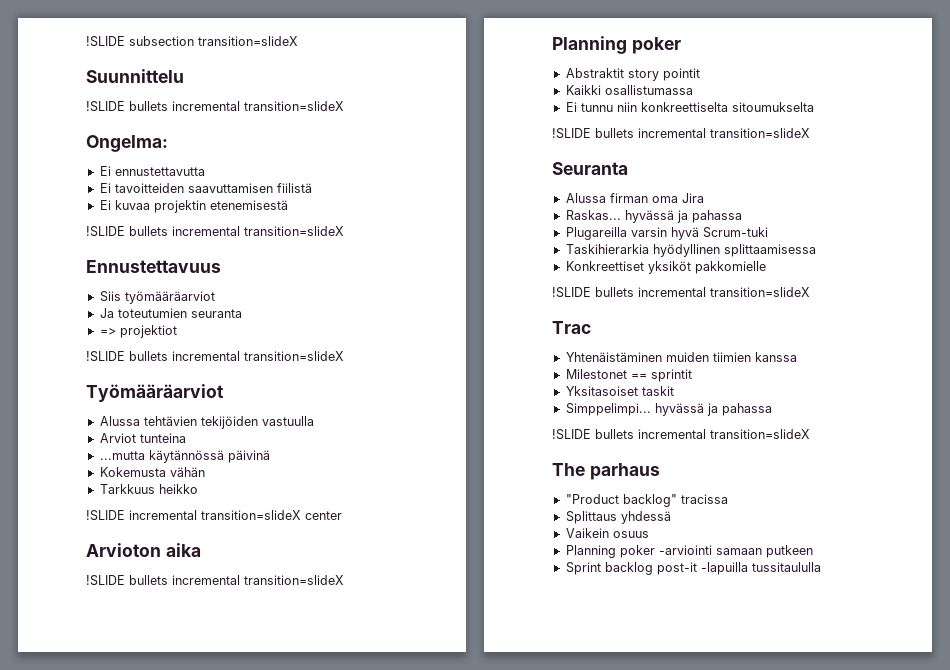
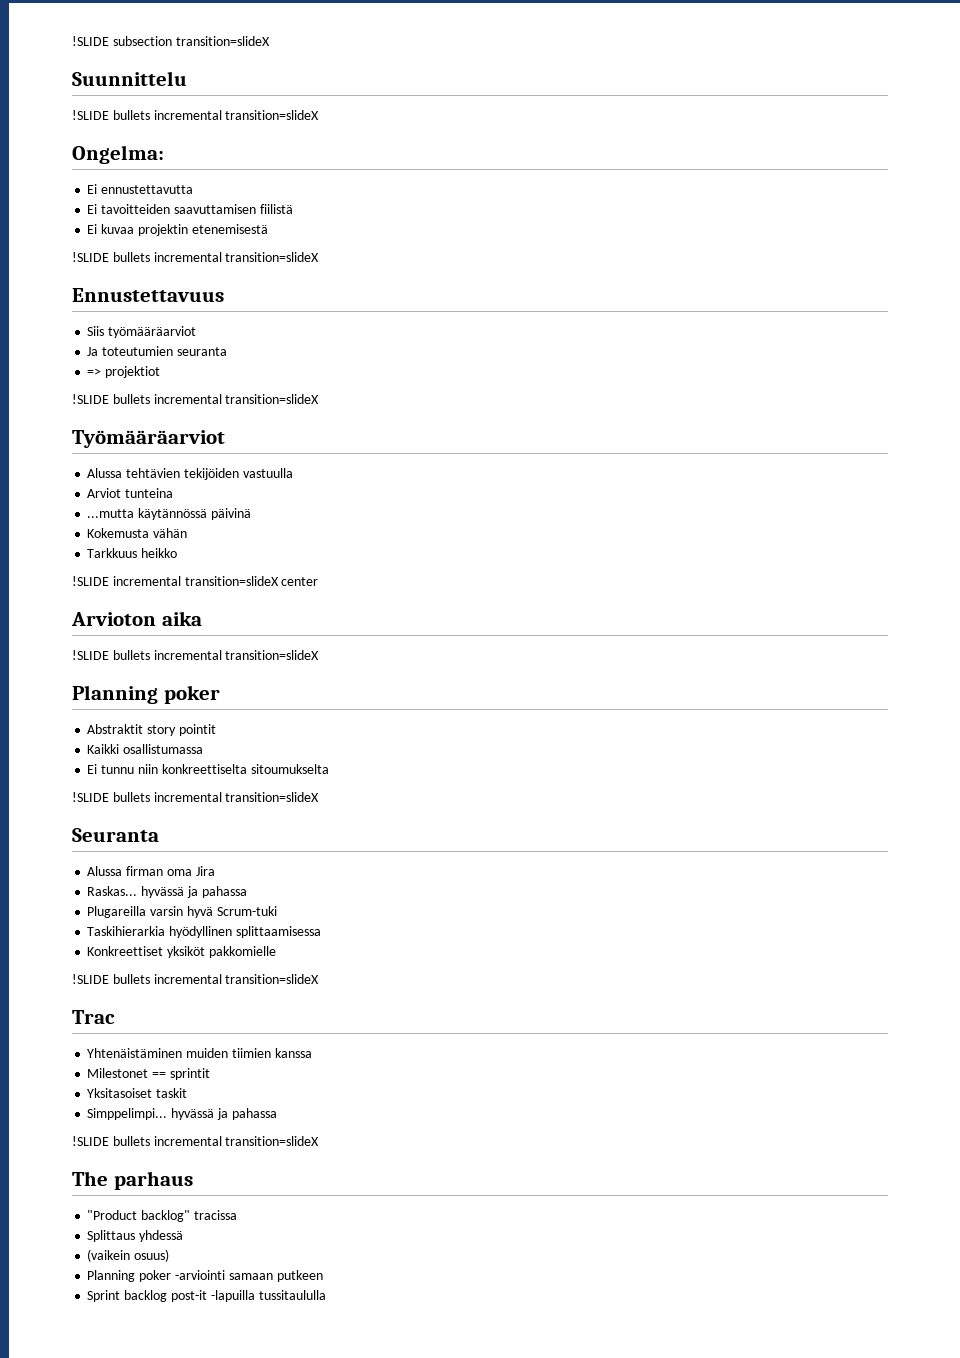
- Vaikein osuus
+ (vaikein osuus)

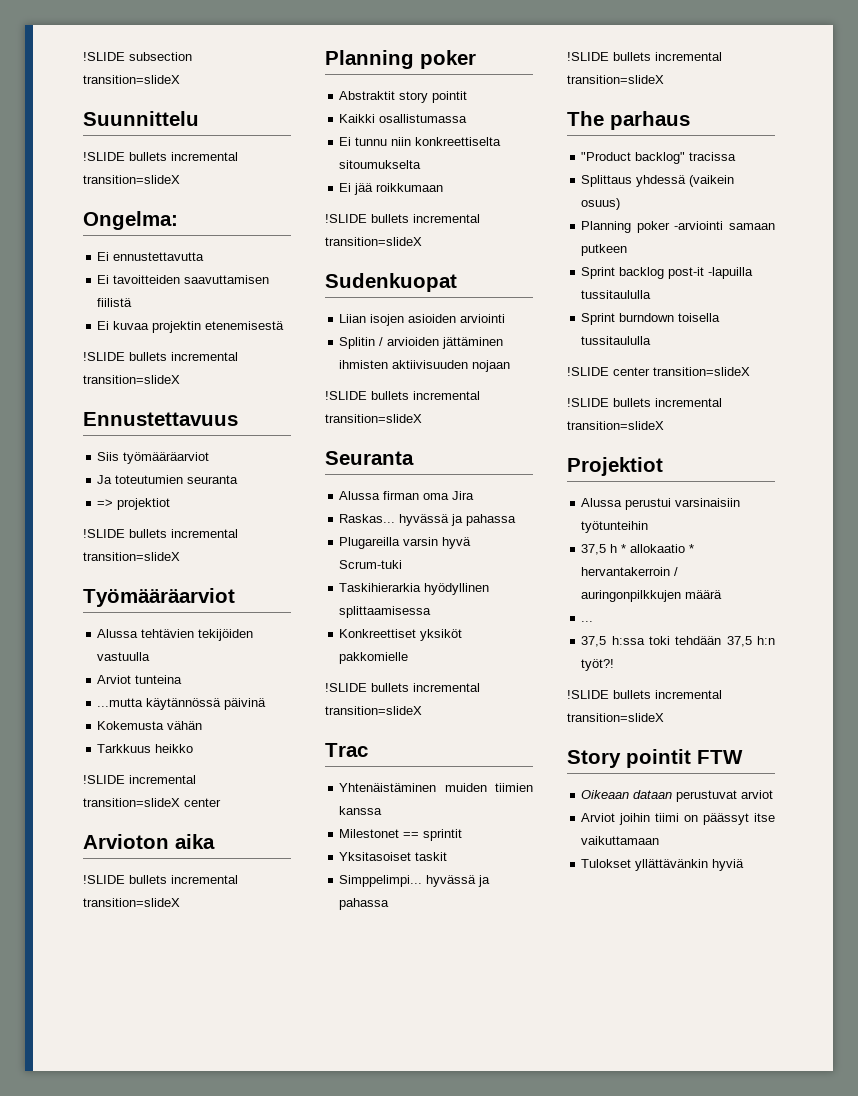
+ Ei jää roikkumaan
+ !SLIDE bullets incremental transition=slideX
+ Sudenkuopat
+ Liian isojen asioiden arviointi
+ Splitin / arvioiden jättäminen ihmisten aktiivisuuden nojaan
- Splittaus yhdessä
- (vaikein osuus)
+ Splittaus yhdessä (vaikein osuus)
+ Sprint burndown toisella tussitaululla
+ !SLIDE center transition=slideX
+ !SLIDE bullets incremental transition=slideX
+ Projektiot
+ Alussa perustui varsinaisiin työtunteihin
+ 37,5 h * allokaatio * hervantakerroin / auringonpilkkujen määrä
+ ...
+ 37,5 h:ssa toki tehdään 37,5 h:n työt?!
+ !SLIDE bullets incremental transition=slideX
+ Story pointit FTW
+ Oikeaan dataan perustuvat arviot
+ Arviot joihin tiimi on päässyt itse vaikuttamaan
+ Tulokset yllättävänkin hyviä

